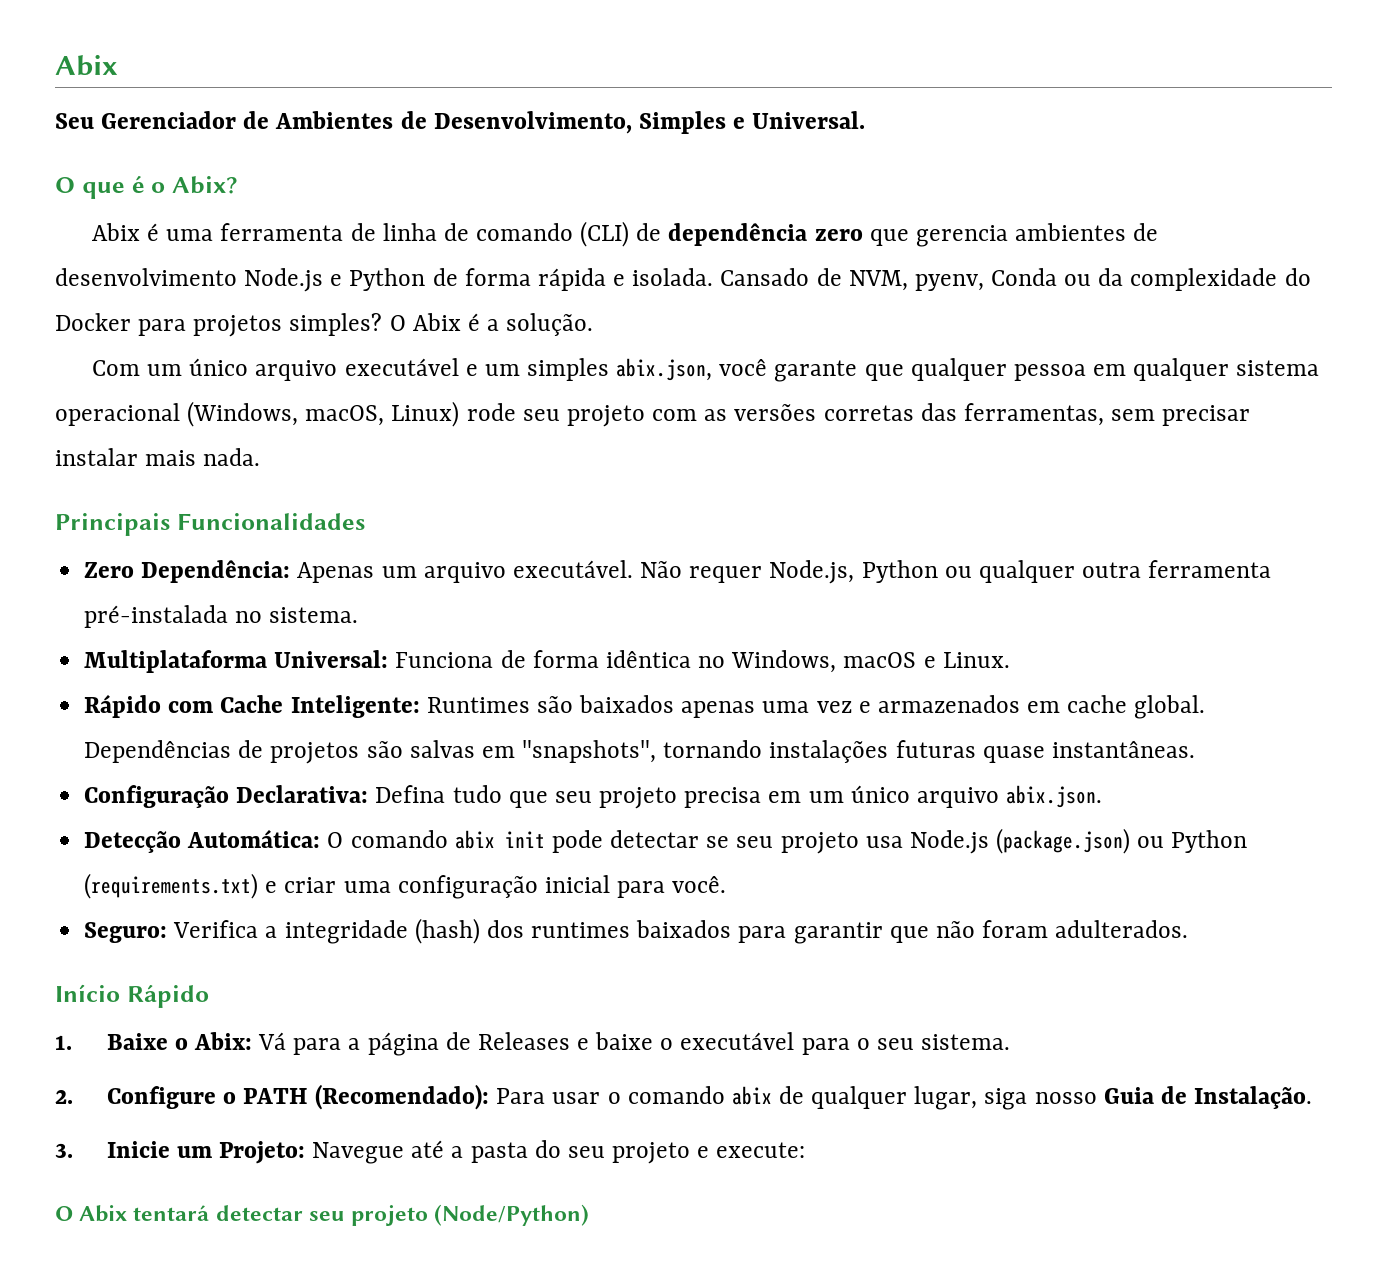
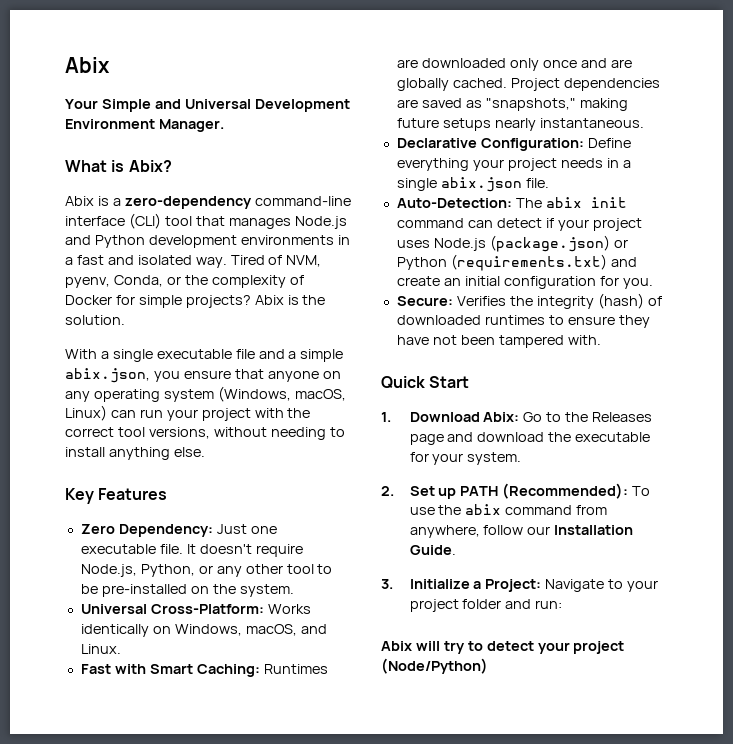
- Seu Gerenciador de Ambientes de Desenvolvimento, Simples e Universal.
- O que é o Abix?
- Abix é uma ferramenta de linha de comando (CLI) de dependência zero que gerencia ambientes de desenvolvimento Node.js e Python de forma rápida e isolada. Cansado de NVM, pyenv, Conda ou da complexidade do Docker para projetos simples? O Abix é a solução.
- Com um único arquivo executável e um simples abix.json, você garante que qualquer pessoa em qualquer sistema operacional (Windows, macOS, Linux) rode seu projeto com as versões corretas das ferramentas, sem precisar instalar mais nada.
- Principais Funcionalidades
- Zero Dependência: Apenas um arquivo executável. Não requer Node.js, Python ou qualquer outra ferramenta pré-instalada no sistema.
- Multiplataforma Universal: Funciona de forma idêntica no Windows, macOS e Linux.
- Rápido com Cache Inteligente: Runtimes são baixados apenas uma vez e armazenados em cache global. Dependências de projetos são salvas em "snapshots", tornando instalações futuras quase instantâneas.
- Configuração Declarativa: Defina tudo que seu projeto precisa em um único arquivo abix.json.
- Detecção Automática: O comando abix init pode detectar se seu projeto usa Node.js (package.json) ou Python (requirements.txt) e criar uma configuração inicial para você.
- Seguro: Verifica a integridade (hash) dos runtimes baixados para garantir que não foram adulterados.
- Início Rápido
- 1. Baixe o Abix: Vá para a página de Releases e baixe o executável para o seu sistema.
- 2. Configure o PATH (Recomendado): Para usar o comando abix de qualquer lugar, siga nosso Guia de Instalação.
- 3. Inicie um Projeto: Navegue até a pasta do seu projeto e execute:
- O Abix tentará detectar seu projeto (Node/Python)
+ Your Simple and Universal Development Environment Manager.
+ What is Abix?
+ Abix is a zero-dependency command-line interface (CLI) tool that manages Node.js and Python development environments in a fast and isolated way. Tired of NVM, pyenv, Conda, or the complexity of Docker for simple projects? Abix is the solution.
+ With a single executable file and a simple abix.json, you ensure that anyone on any operating system (Windows, macOS, Linux) can run your project with the correct tool versions, without needing to install anything else.
+ Key Features
+ Zero Dependency: Just one executable file. It doesn't require Node.js, Python, or any other tool to be pre-installed on the system.
+ Universal Cross-Platform: Works identically on Windows, macOS, and Linux.
+ Fast with Smart Caching: Runtimes are downloaded only once and are globally cached. Project dependencies are saved as "snapshots," making future setups nearly instantaneous.
+ Declarative Configuration: Define everything your project needs in a single abix.json file.
+ Auto-Detection: The abix init command can detect if your project uses Node.js (package.json) or Python (requirements.txt) and create an initial configuration for you.
+ Secure: Verifies the integrity (hash) of downloaded runtimes to ensure they have not been tampered with.
+ Quick Start
+ 1. Download Abix: Go to the Releases page and download the executable for your system.
+ 2. Set up PATH (Recommended): To use the abix command from anywhere, follow our Installation Guide.
+ 3. Initialize a Project: Navigate to your project folder and run:
+ Abix will try to detect your project (Node/Python)

